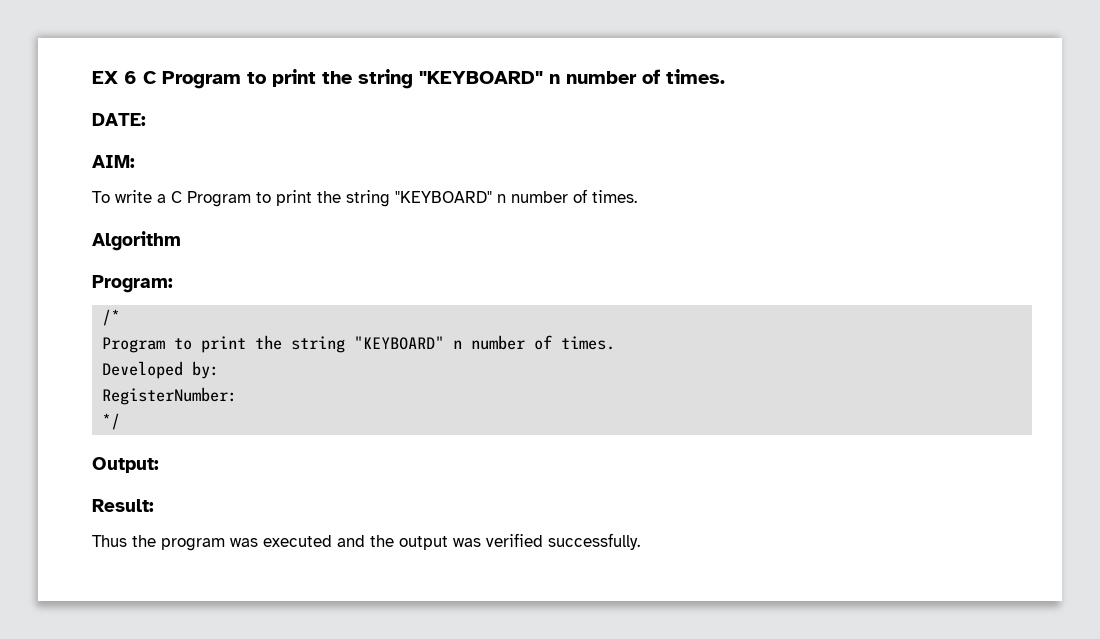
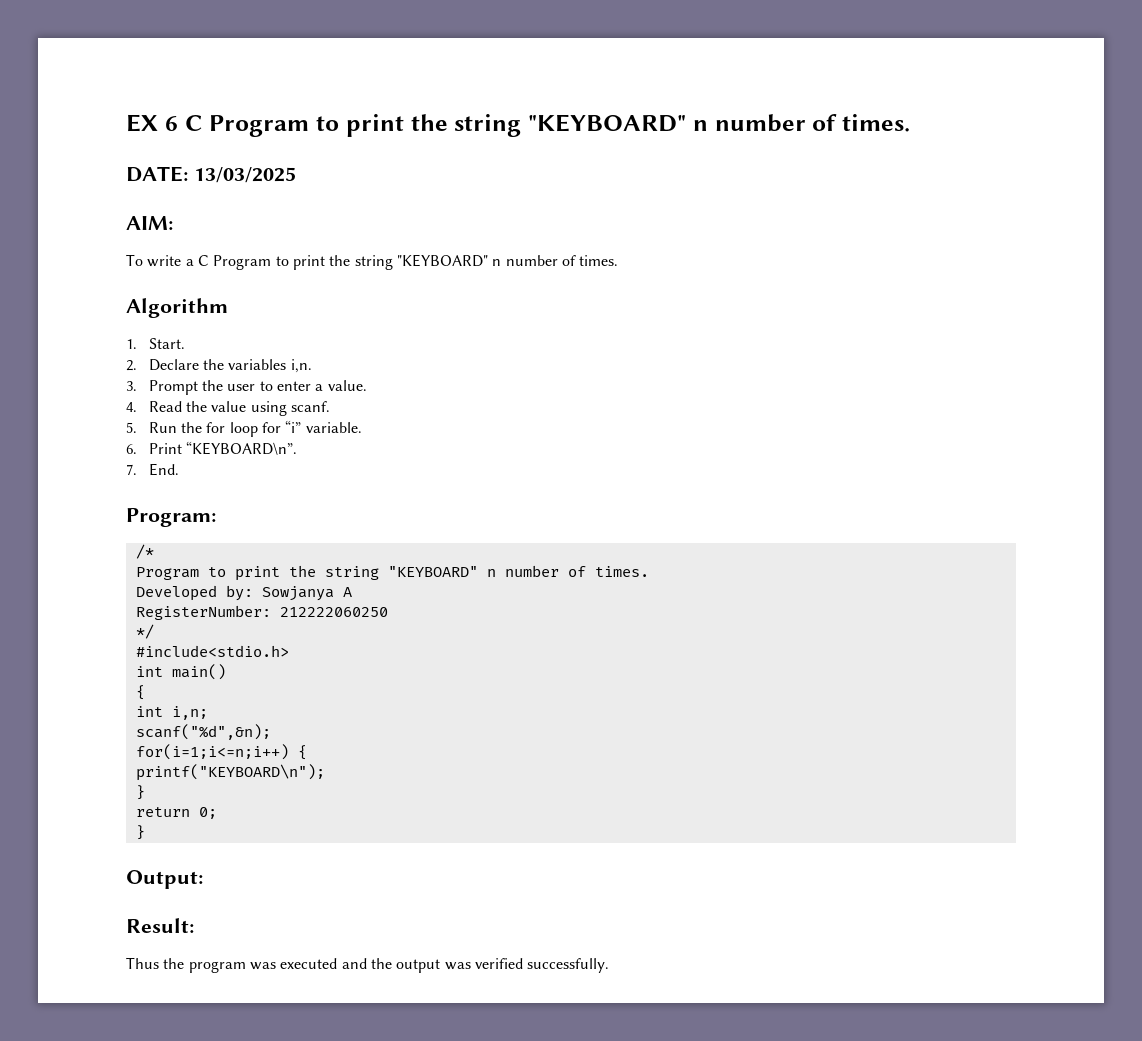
- DATE:
+ DATE: 13/03/2025
+ 1. Start.
+ 2. Declare the variables i,n.
+ 3. Prompt the user to enter a value.
+ 4. Read the value using scanf.
+ 5. Run the for loop for “i” variable.
+ 6. Print “KEYBOARD\n”.
+ 7. End.
- Developed by:
+ Developed by: Sowjanya A
- RegisterNumber:
+ RegisterNumber: 212222060250
+ #include<stdio.h>
+ int main()
+ {
+ int i,n;
+ scanf("%d",&n);
+ for(i=1;i<=n;i++) {
+ printf("KEYBOARD\n");
+ }
+ return 0;
+ }

